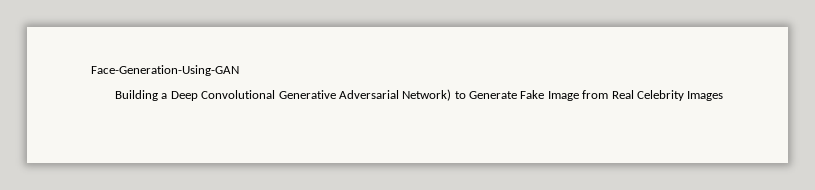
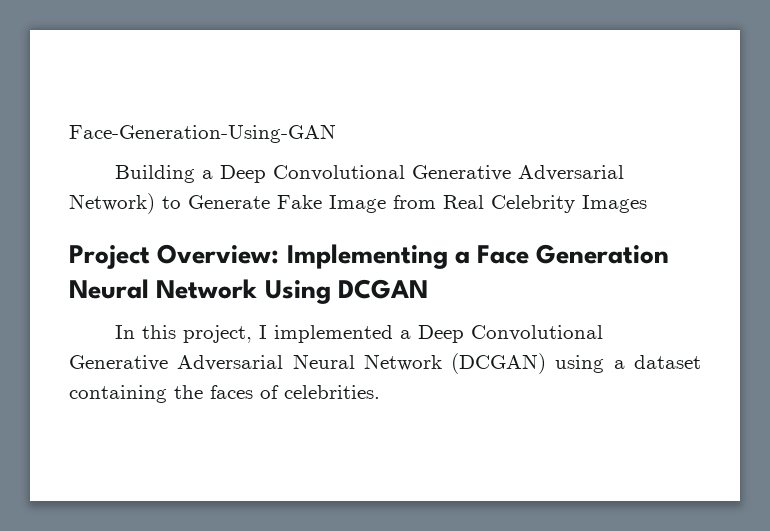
+ Project Overview: Implementing a Face Generation Neural Network Using DCGAN
+ In this project, I implemented a Deep Convolutional Generative Adversarial Neural Network (DCGAN) using a dataset containing the faces of celebrities.

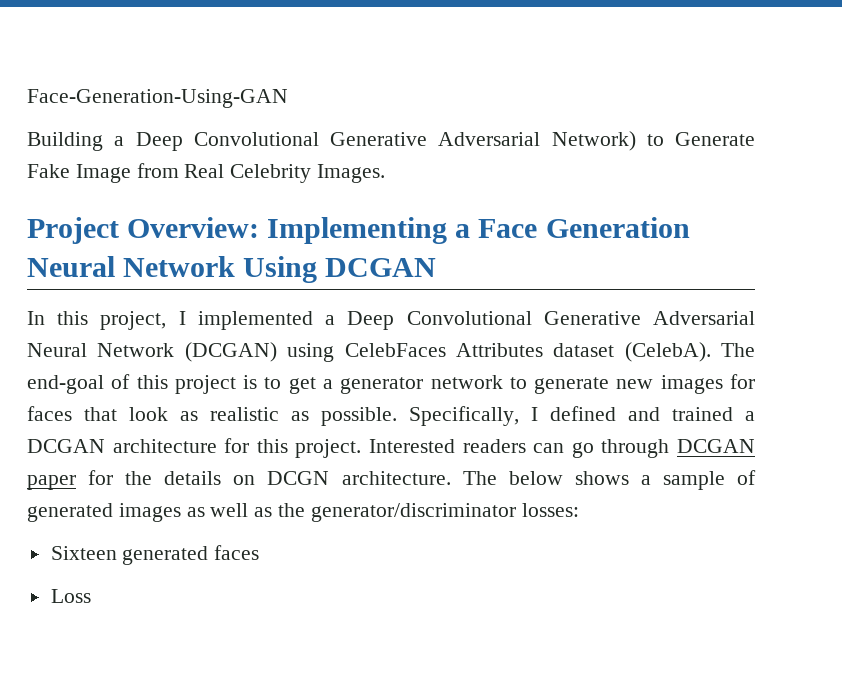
- Building a Deep Convolutional Generative Adversarial Network) to Generate Fake Image from Real Celebrity Images
+ Building a Deep Convolutional Generative Adversarial Network) to Generate Fake Image from Real Celebrity Images.
- In this project, I implemented a Deep Convolutional Generative Adversarial Neural Network (DCGAN) using a dataset containing the faces of celebrities.
+ In this project, I implemented a Deep Convolutional Generative Adversarial Neural Network (DCGAN) using CelebFaces Attributes dataset (CelebA). The end-goal of this project is to get a generator network to generate new images for faces that look as realistic as possible. Specifically, I defined and trained a DCGAN architecture for this project. Interested readers can go through DCGAN paper for the details on DCGN architecture. The below shows a sample of generated images as well as the generator/discriminator losses:
+ Sixteen generated faces
+ Loss

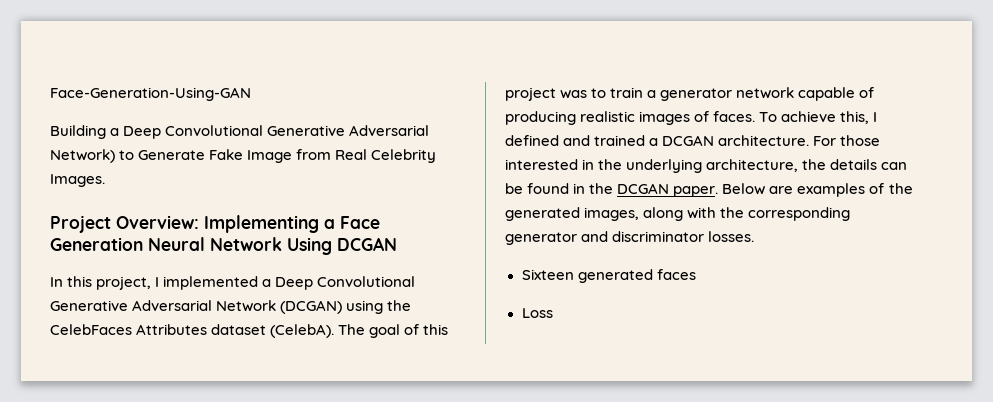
- In this project, I implemented a Deep Convolutional Generative Adversarial Neural Network (DCGAN) using CelebFaces Attributes dataset (CelebA).
+ In this project, I implemented a Deep Convolutional Generative Adversarial Network (DCGAN) using the CelebFaces Attributes dataset (CelebA).
- The end-goal of this project is to get a generator network to generate new images for faces that look as realistic as possible. Specifically, I defined and trained a DCGAN architecture for this project. Interested readers can go through DCGAN paper for the details on DCGN architecture. The below shows a sample of generated images as well as the generator/discriminator losses:
+ The goal of this project was to train a generator network capable of producing realistic images of faces. To achieve this, I defined and trained a DCGAN architecture. For those interested in the underlying architecture, the details can be found in the DCGAN paper. Below are examples of the generated images, along with the corresponding generator and discriminator losses.

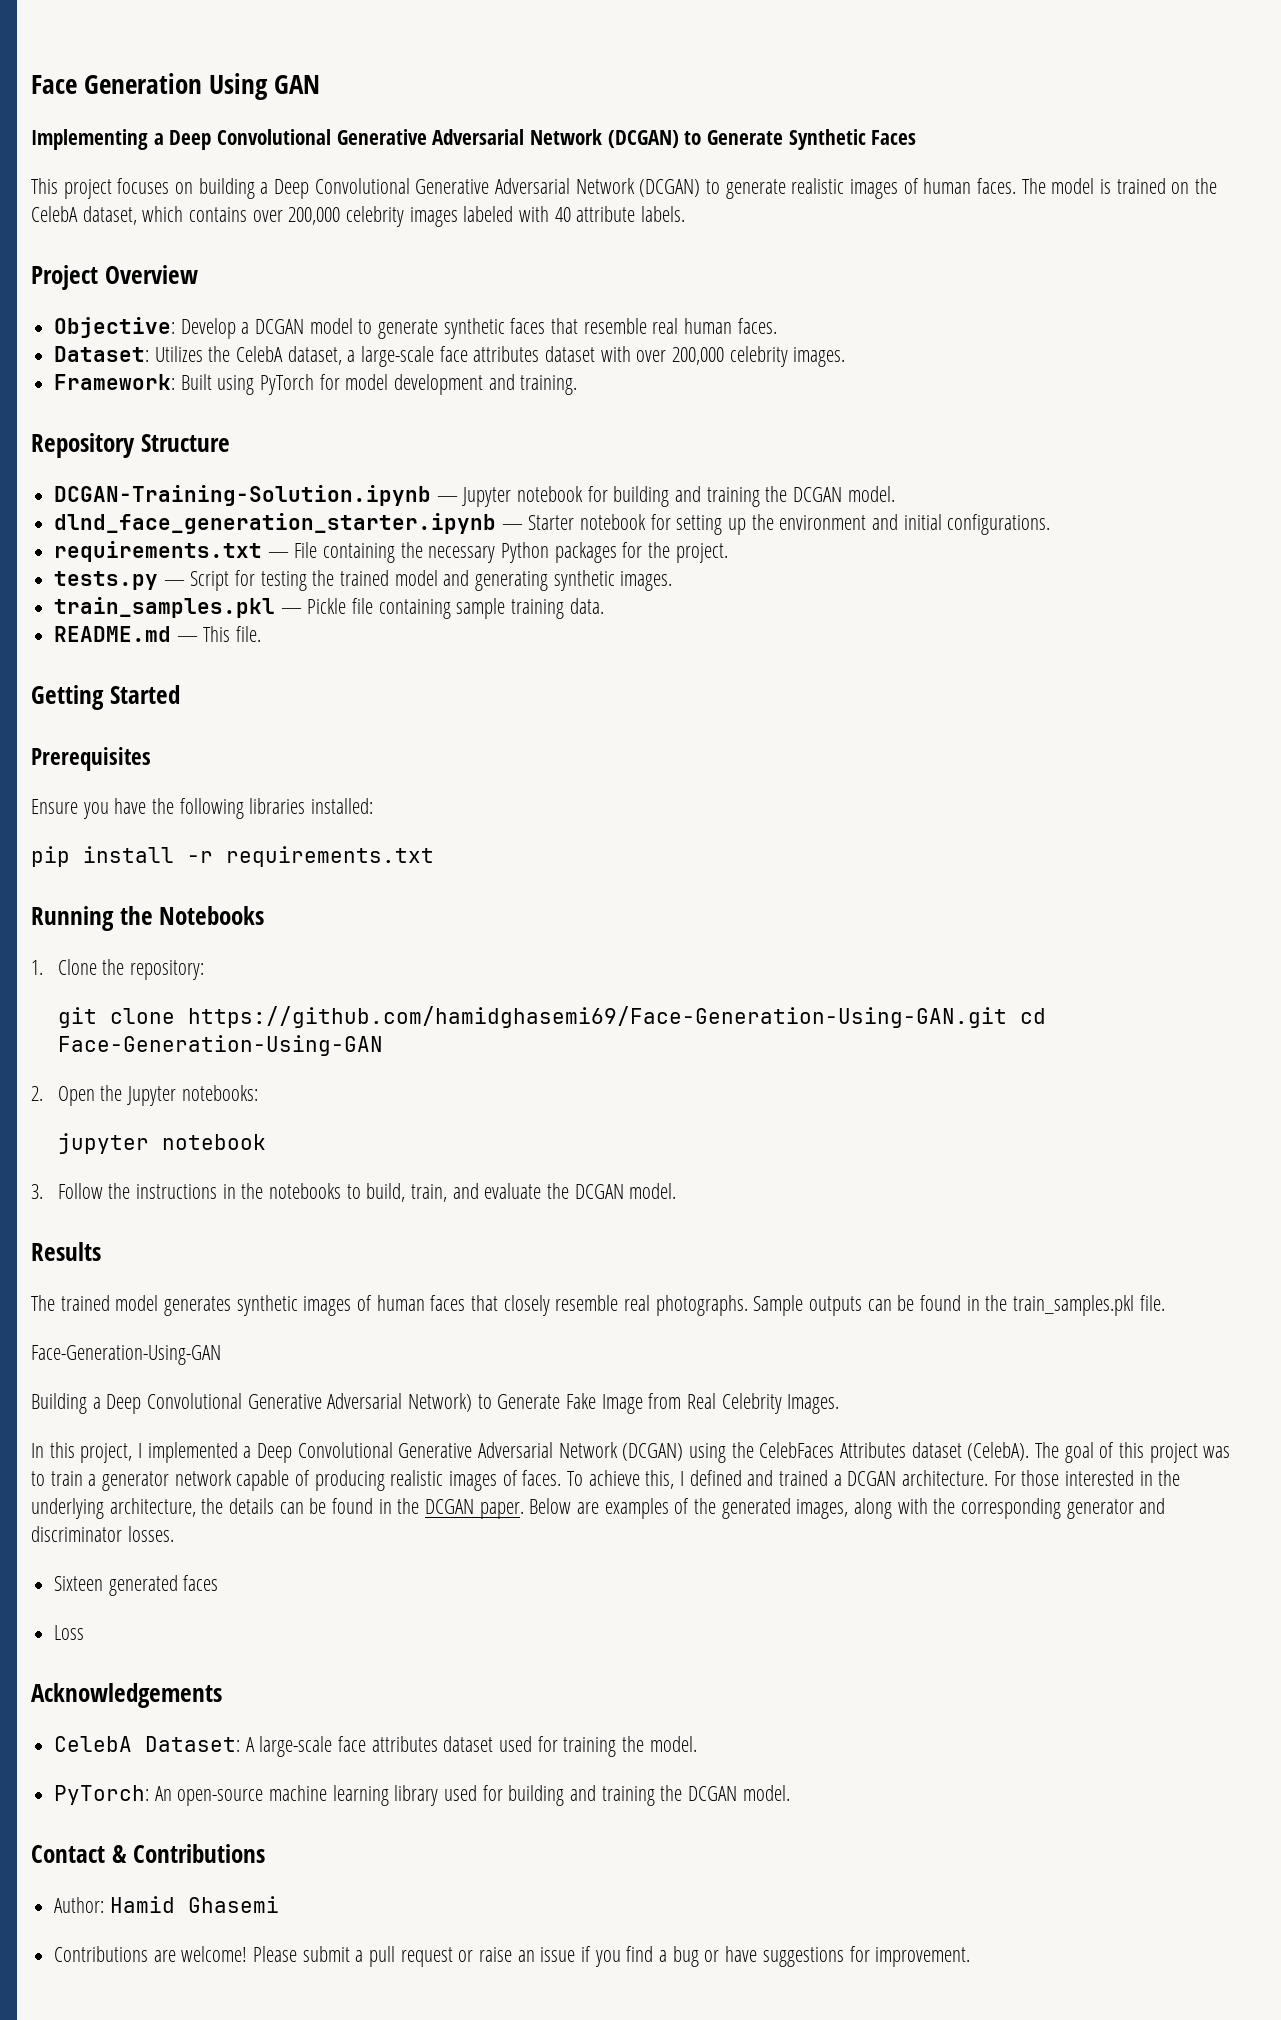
+ Face Generation Using GAN
+ Implementing a Deep Convolutional Generative Adversarial Network (DCGAN) to Generate Synthetic Faces
+ This project focuses on building a Deep Convolutional Generative Adversarial Network (DCGAN) to generate realistic images of human faces. The model is trained on the CelebA dataset, which contains over 200,000 celebrity images labeled with 40 attribute labels.
+ Project Overview
+ Objective: Develop a DCGAN model to generate synthetic faces that resemble real human faces.
+ Dataset: Utilizes the CelebA dataset, a large-scale face attributes dataset with over 200,000 celebrity images.
+ Framework: Built using PyTorch for model development and training.
+ Repository Structure
+ DCGAN-Training-Solution.ipynb — Jupyter notebook for building and training the DCGAN model.
+ dlnd_face_generation_starter.ipynb — Starter notebook for setting up the environment and initial configurations.
+ requirements.txt — File containing the necessary Python packages for the project.
+ tests.py — Script for testing the trained model and generating synthetic images.
+ train_samples.pkl — Pickle file containing sample training data.
+ README.md — This file.
+ Getting Started
+ Prerequisites
+ Ensure you have the following libraries installed:
+ pip install -r requirements.txt
+ Running the Notebooks
+ 1. Clone the repository:
+ git clone https://github.com/hamidghasemi69/Face-Generation-Using-GAN.git cd Face-Generation-Using-GAN
+ 2. Open the Jupyter notebooks:
+ jupyter notebook
+ 3. Follow the instructions in the notebooks to build, train, and evaluate the DCGAN model.
+ Results
+ The trained model generates synthetic images of human faces that closely resemble real photographs. Sample outputs can be found in the train_samples.pkl file.
- Project Overview: Implementing a Face Generation Neural Network Using DCGAN
+ Acknowledgements
+ CelebA Dataset: A large-scale face attributes dataset used for training the model.
+ PyTorch: An open-source machine learning library used for building and training the DCGAN model.
+ Contact & Contributions
+ Author: Hamid Ghasemi
+ Contributions are welcome! Please submit a pull request or raise an issue if you find a bug or have suggestions for improvement.

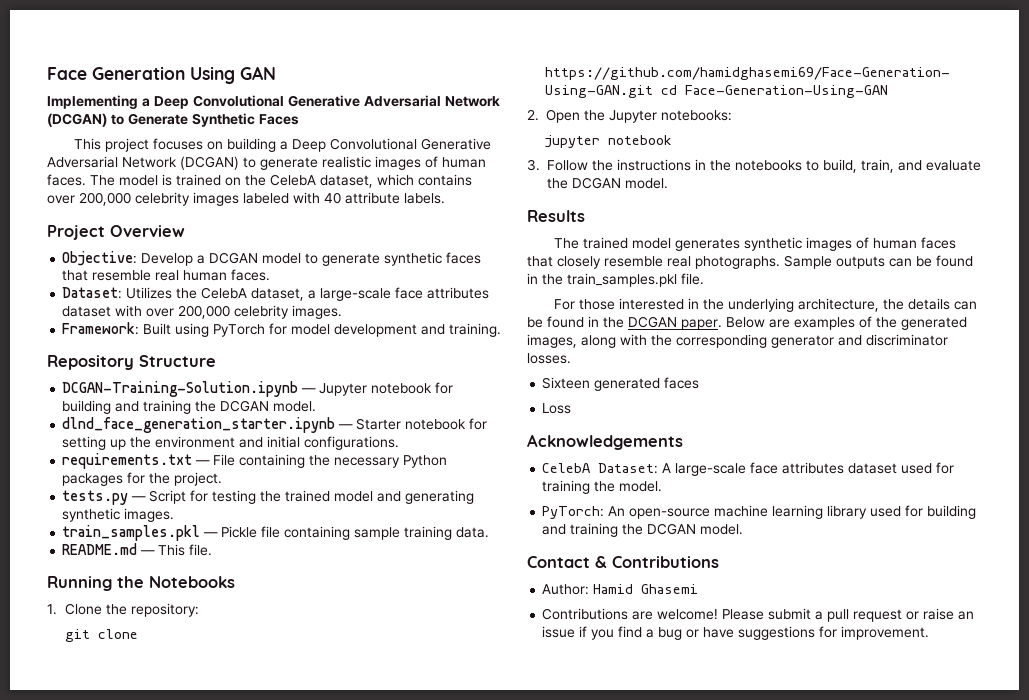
- Getting Started
- Prerequisites
- Ensure you have the following libraries installed:
- pip install -r requirements.txt
  Sample outputs can be found in the train_samples.pkl file.
- Face-Generation-Using-GAN
- Building a Deep Convolutional Generative Adversarial Network) to Generate Fake Image from Real Celebrity Images.
- In this project, I implemented a Deep Convolutional Generative Adversarial Network (DCGAN) using the CelebFaces Attributes dataset (CelebA). The goal of this project was to train a generator network capable of producing realistic images of faces. To achieve this, I defined and trained a DCGAN architecture. For those interested in the underlying architecture, the details can be found in the DCGAN paper.
+ For those interested in the underlying architecture, the details can be found in the DCGAN paper.

